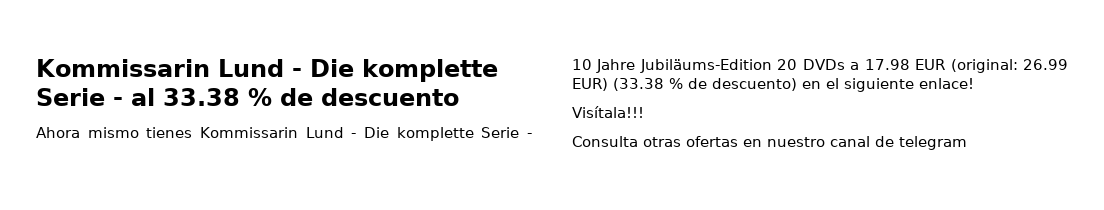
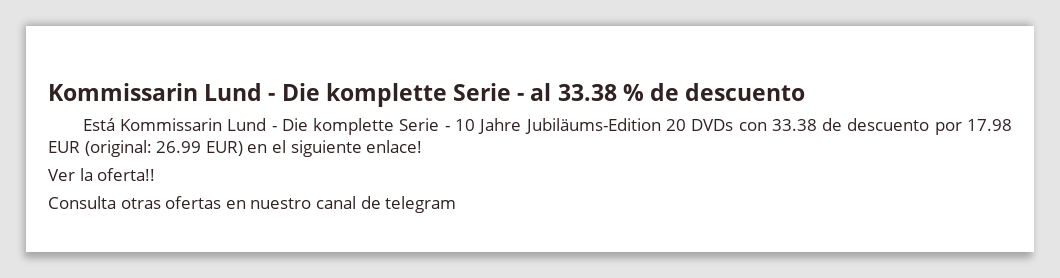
- Ahora mismo tienes Kommissarin Lund - Die komplette Serie - 10 Jahre Jubiläums-Edition 20 DVDs a 17.98 EUR (original: 26.99 EUR) (33.38 % de descuento) en el siguiente enlace!
+ Está Kommissarin Lund - Die komplette Serie - 10 Jahre Jubiläums-Edition 20 DVDs con 33.38 de descuento por 17.98 EUR (original: 26.99 EUR) en el siguiente enlace!
- Visítala!!!
+ Ver la oferta!!

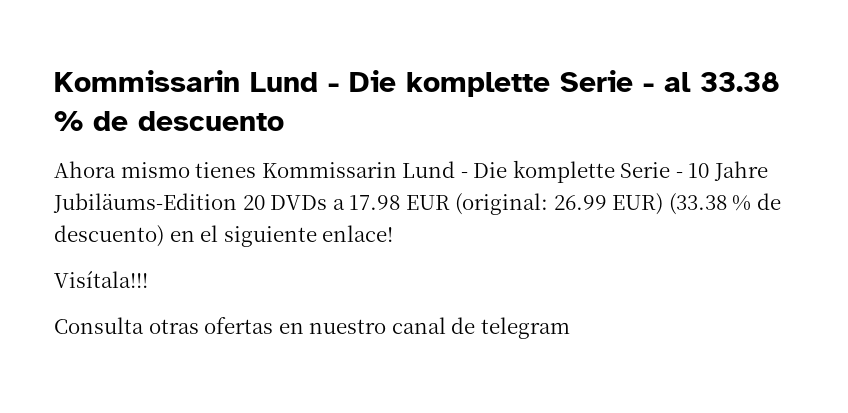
- Está Kommissarin Lund - Die komplette Serie - 10 Jahre Jubiläums-Edition 20 DVDs con 33.38 de descuento por 17.98 EUR (original: 26.99 EUR) en el siguiente enlace!
+ Ahora mismo tienes Kommissarin Lund - Die komplette Serie - 10 Jahre Jubiläums-Edition 20 DVDs a 17.98 EUR (original: 26.99 EUR) (33.38 % de descuento) en el siguiente enlace!
- Ver la oferta!!
+ Visítala!!!

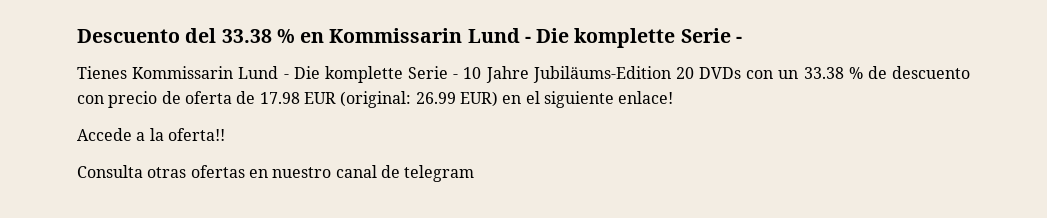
- Kommissarin Lund - Die komplette Serie - al 33.38 % de descuento
- Ahora mismo tienes Kommissarin Lund - Die komplette Serie - 10 Jahre Jubiläums-Edition 20 DVDs a 17.98 EUR (original: 26.99 EUR) (33.38 % de descuento) en el siguiente enlace!
+ Descuento del 33.38 % en Kommissarin Lund - Die komplette Serie -
+ Tienes Kommissarin Lund - Die komplette Serie - 10 Jahre Jubiläums-Edition 20 DVDs con un 33.38 % de descuento con precio de oferta de 17.98 EUR (original: 26.99 EUR) en el siguiente enlace!
- Visítala!!!
+ Accede a la oferta!!

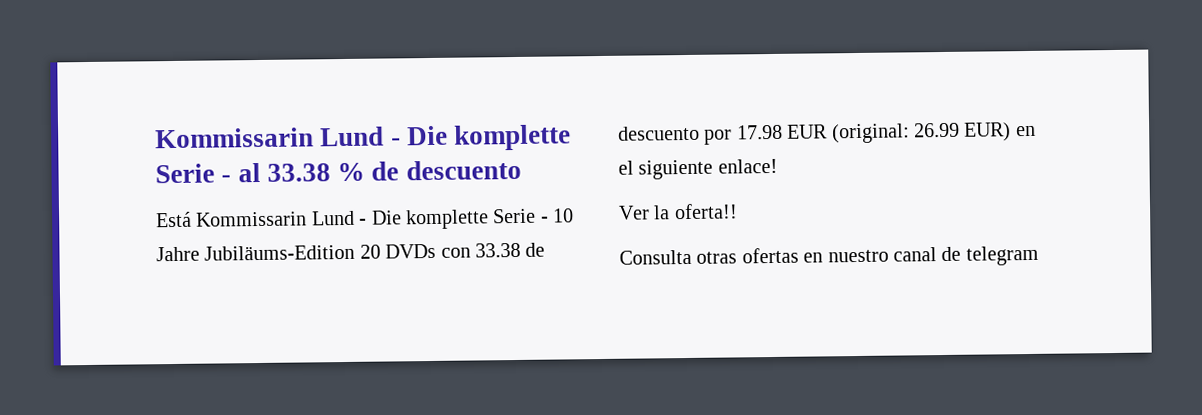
- Descuento del 33.38 % en Kommissarin Lund - Die komplette Serie -
- Tienes Kommissarin Lund - Die komplette Serie - 10 Jahre Jubiläums-Edition 20 DVDs con un 33.38 % de descuento con precio de oferta de 17.98 EUR (original: 26.99 EUR) en el siguiente enlace!
+ Kommissarin Lund - Die komplette Serie - al 33.38 % de descuento
+ Está Kommissarin Lund - Die komplette Serie - 10 Jahre Jubiläums-Edition 20 DVDs con 33.38 de descuento por 17.98 EUR (original: 26.99 EUR) en el siguiente enlace!
- Accede a la oferta!!
+ Ver la oferta!!

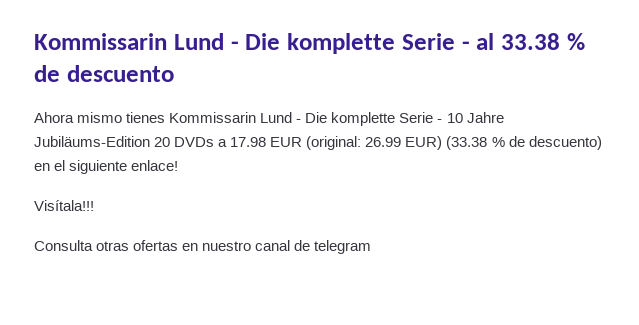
- Está Kommissarin Lund - Die komplette Serie - 10 Jahre Jubiläums-Edition 20 DVDs con 33.38 de descuento por 17.98 EUR (original: 26.99 EUR) en el siguiente enlace!
+ Ahora mismo tienes Kommissarin Lund - Die komplette Serie - 10 Jahre Jubiläums-Edition 20 DVDs a 17.98 EUR (original: 26.99 EUR) (33.38 % de descuento) en el siguiente enlace!
- Ver la oferta!!
+ Visítala!!!

